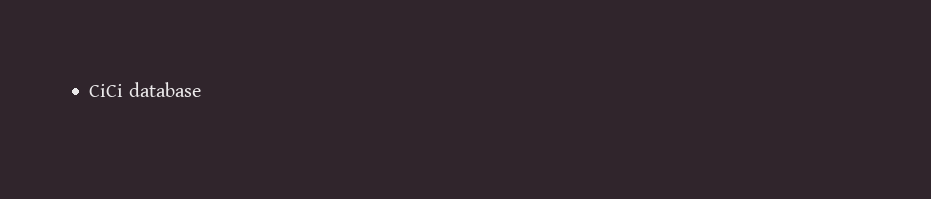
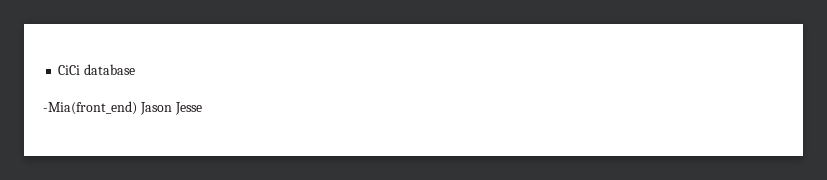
+ -Mia(front_end) Jason Jesse

